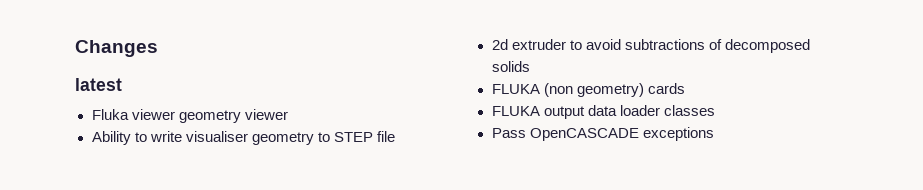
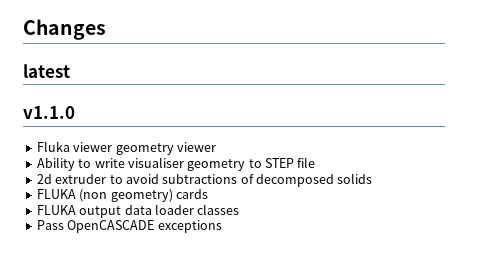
+ v1.1.0

